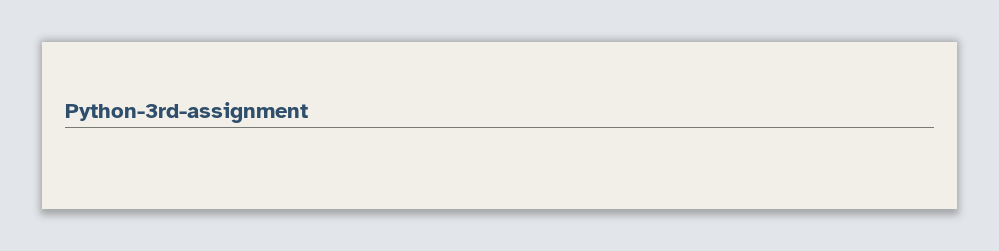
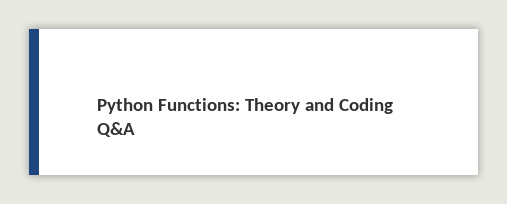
- Python-3rd-assignment
+ Python Functions: Theory and Coding Q&A

